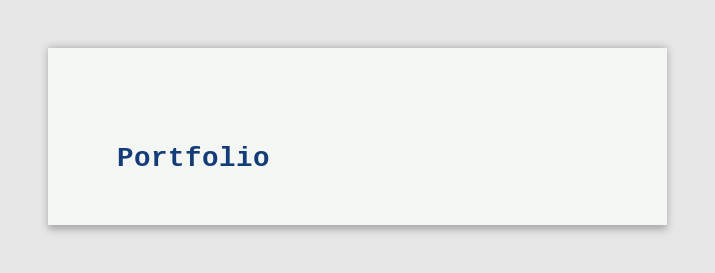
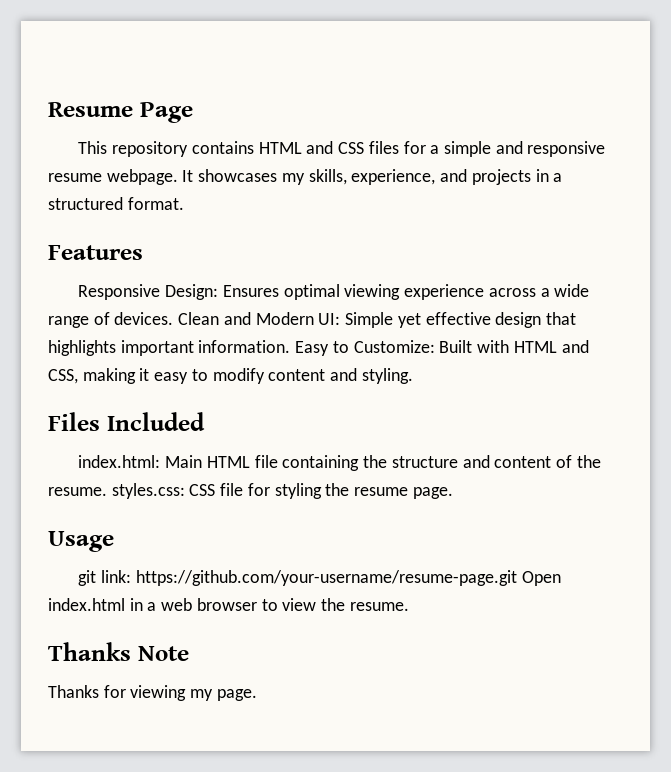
- Portfolio
+ Resume Page
+ This repository contains HTML and CSS files for a simple and responsive resume webpage. It showcases my skills, experience, and projects in a structured format.
+ Features
+ Responsive Design: Ensures optimal viewing experience across a wide range of devices. Clean and Modern UI: Simple yet effective design that highlights important information. Easy to Customize: Built with HTML and CSS, making it easy to modify content and styling.
+ Files Included
+ index.html: Main HTML file containing the structure and content of the resume. styles.css: CSS file for styling the resume page.
+ Usage
+ git link: https://github.com/your-username/resume-page.git Open index.html in a web browser to view the resume.
+ Thanks Note
+ Thanks for viewing my page.

